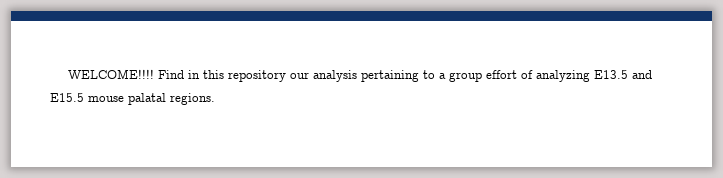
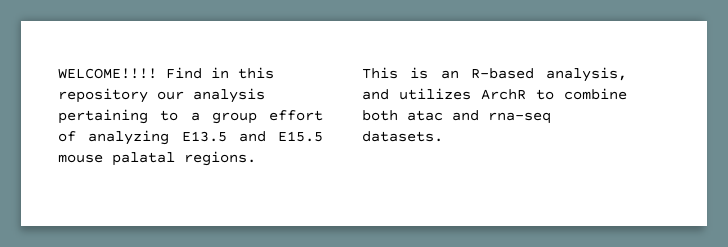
+ This is an R-based analysis, and utilizes ArchR to combine both atac and rna-seq datasets.

